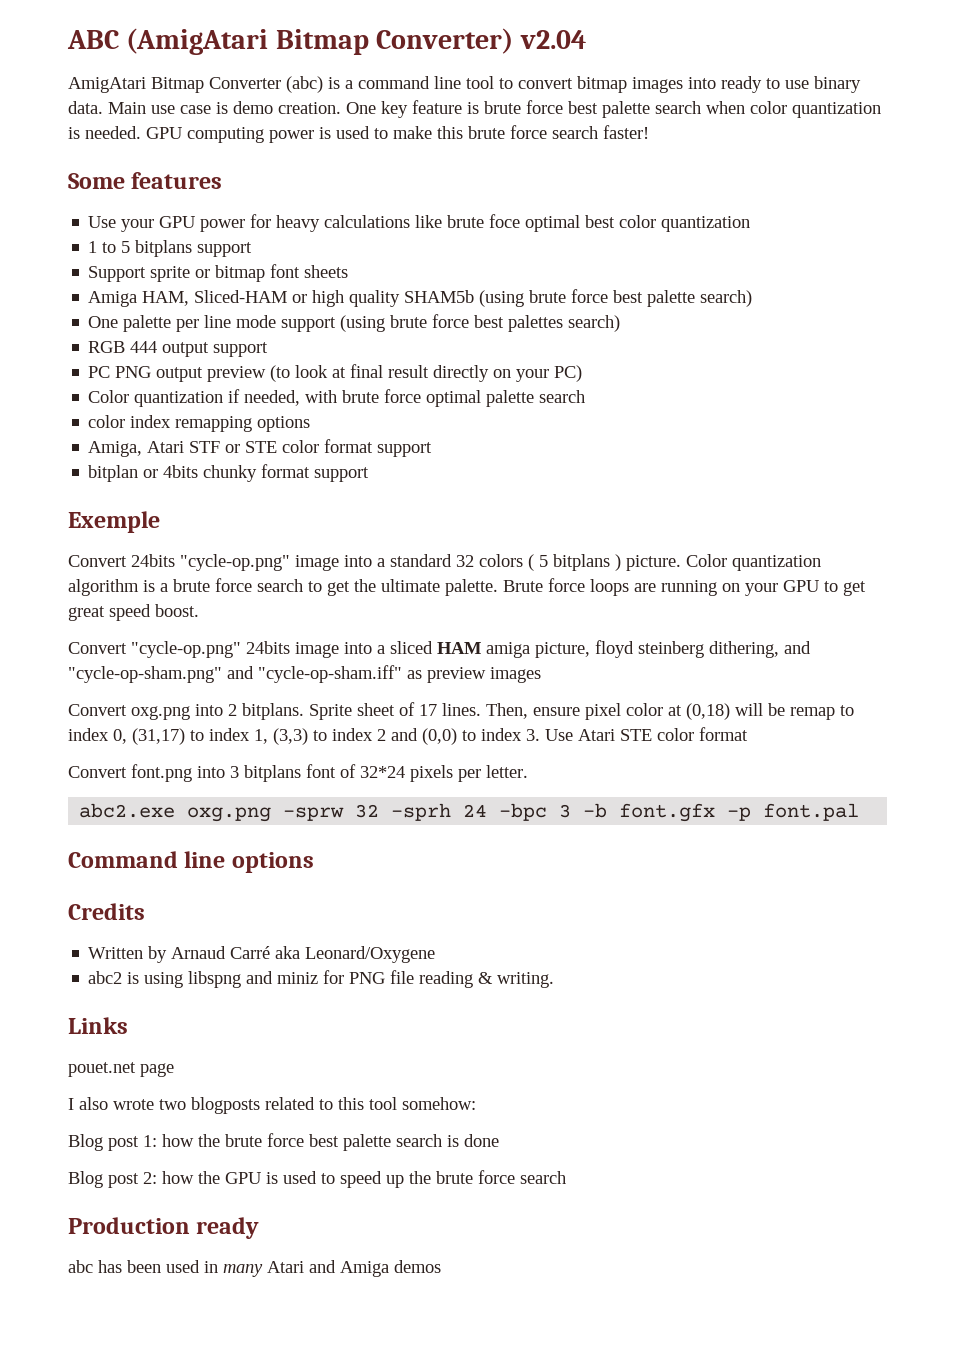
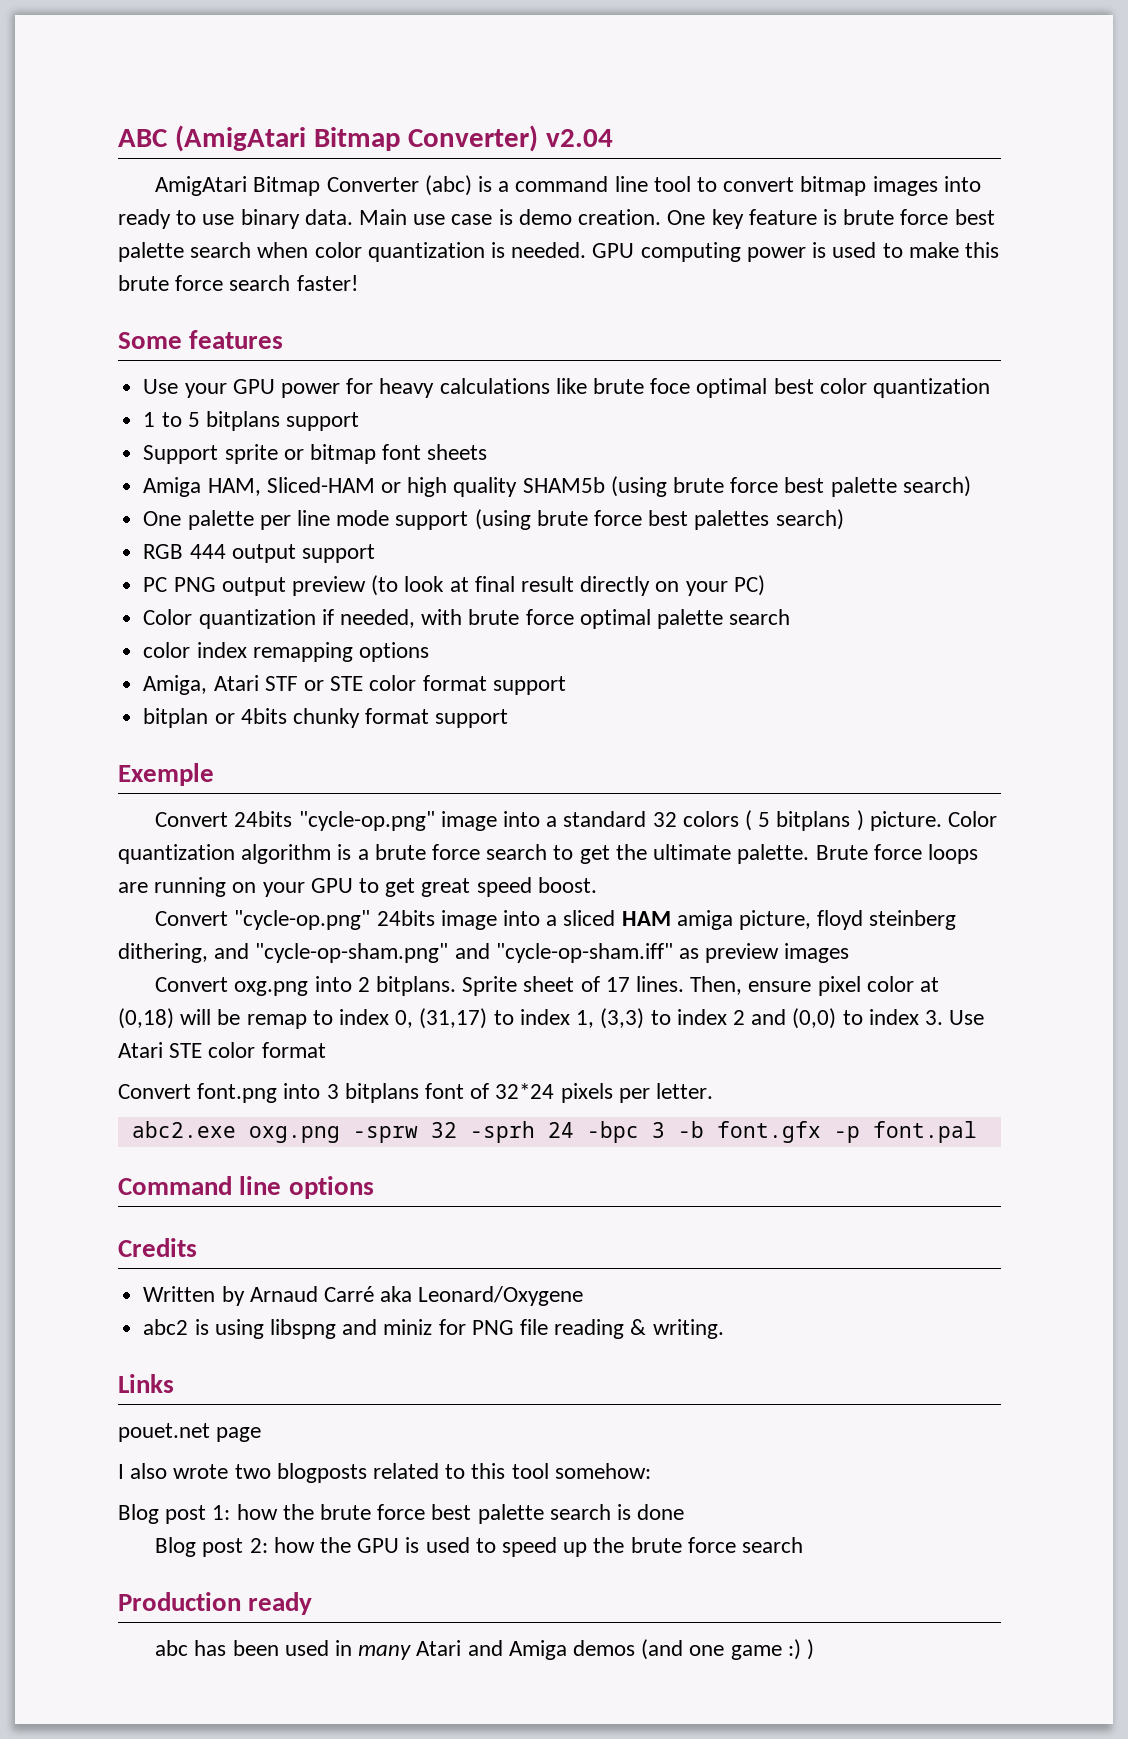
- abc has been used in many Atari and Amiga demos
+ abc has been used in many Atari and Amiga demos (and one game :) )

